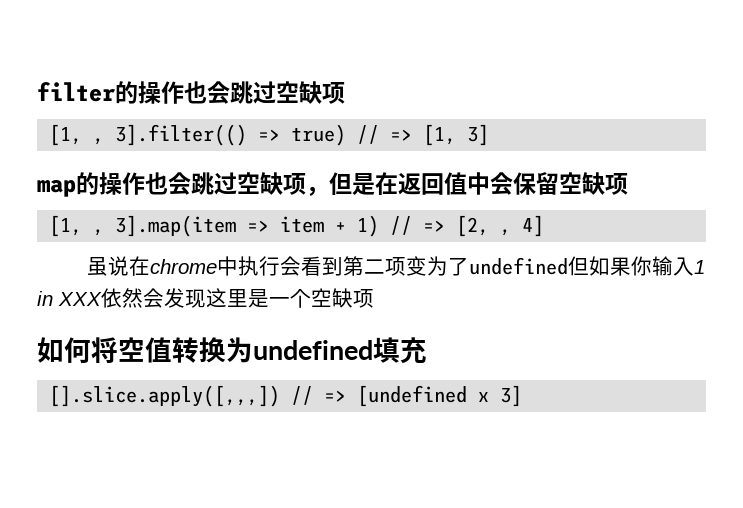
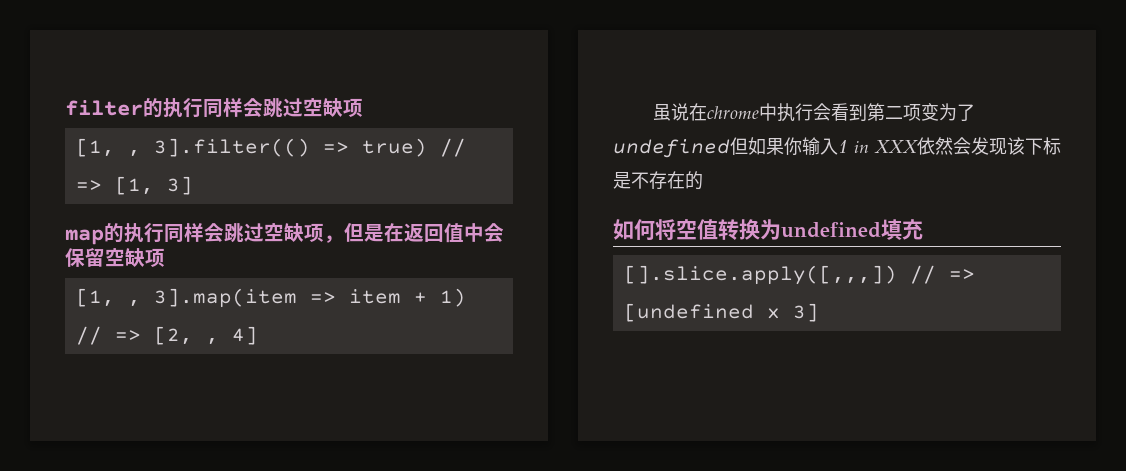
- filter的操作也会跳过空缺项
+ filter的执行同样会跳过空缺项
- map的操作也会跳过空缺项，但是在返回值中会保留空缺项
+ map的执行同样会跳过空缺项，但是在返回值中会保留空缺项
- 虽说在chrome中执行会看到第二项变为了undefined但如果你输入1 in XXX依然会发现这里是一个空缺项
+ 虽说在chrome中执行会看到第二项变为了undefined但如果你输入1 in XXX依然会发现该下标是不存在的

